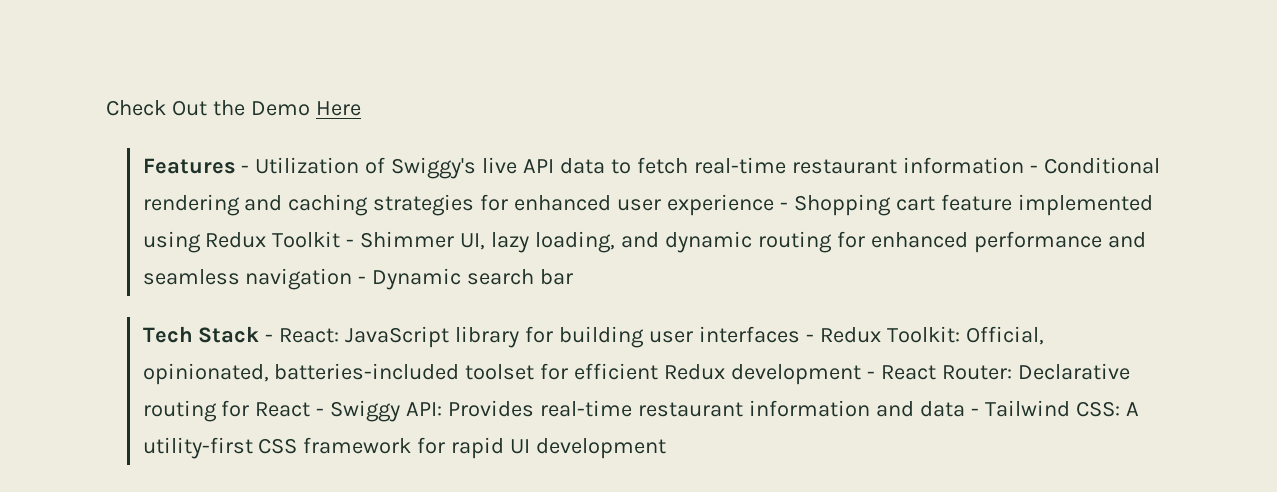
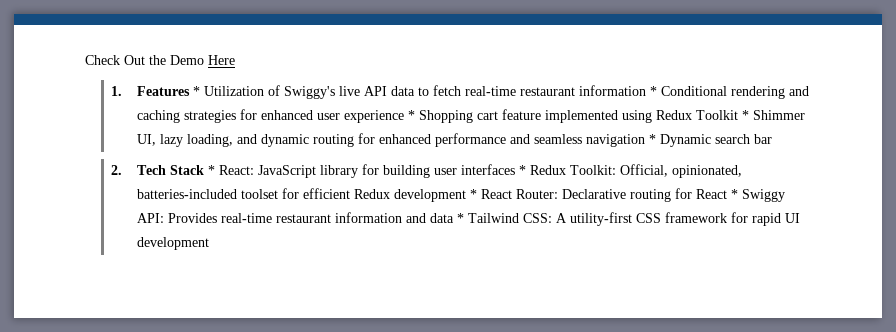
- Features - Utilization of Swiggy's live API data to fetch real-time restaurant information - Conditional rendering and caching strategies for enhanced user experience - Shopping cart feature implemented using Redux Toolkit - Shimmer UI, lazy loading, and dynamic routing for enhanced performance and seamless navigation - Dynamic search bar
+ 1. Features * Utilization of Swiggy's live API data to fetch real-time restaurant information * Conditional rendering and caching strategies for enhanced user experience * Shopping cart feature implemented using Redux Toolkit * Shimmer UI, lazy loading, and dynamic routing for enhanced performance and seamless navigation * Dynamic search bar
- Tech Stack - React: JavaScript library for building user interfaces - Redux Toolkit: Official, opinionated, batteries-included toolset for efficient Redux development - React Router: Declarative routing for React - Swiggy API: Provides real-time restaurant information and data - Tailwind CSS: A utility-first CSS framework for rapid UI development
+ 2. Tech Stack * React: JavaScript library for building user interfaces * Redux Toolkit: Official, opinionated, batteries-included toolset for efficient Redux development * React Router: Declarative routing for React * Swiggy API: Provides real-time restaurant information and data * Tailwind CSS: A utility-first CSS framework for rapid UI development

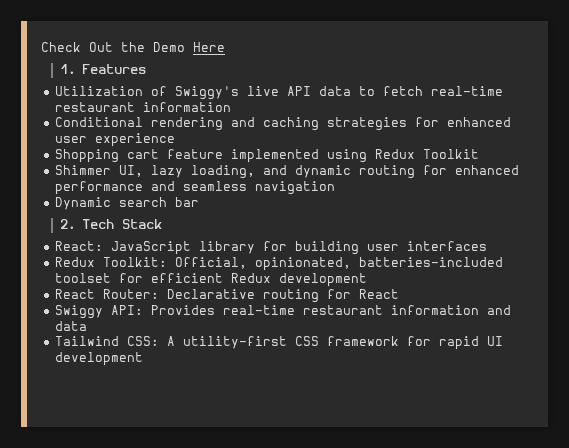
- 1. Features * Utilization of Swiggy's live API data to fetch real-time restaurant information * Conditional rendering and caching strategies for enhanced user experience * Shopping cart feature implemented using Redux Toolkit * Shimmer UI, lazy loading, and dynamic routing for enhanced performance and seamless navigation * Dynamic search bar
+ 1. Features
+ Utilization of Swiggy's live API data to fetch real-time restaurant information
+ Conditional rendering and caching strategies for enhanced user experience
+ Shopping cart feature implemented using Redux Toolkit
+ Shimmer UI, lazy loading, and dynamic routing for enhanced performance and seamless navigation
+ Dynamic search bar
- 2. Tech Stack * React: JavaScript library for building user interfaces * Redux Toolkit: Official, opinionated, batteries-included toolset for efficient Redux development * React Router: Declarative routing for React * Swiggy API: Provides real-time restaurant information and data * Tailwind CSS: A utility-first CSS framework for rapid UI development
+ 2. Tech Stack
+ React: JavaScript library for building user interfaces
+ Redux Toolkit: Official, opinionated, batteries-included toolset for efficient Redux development
+ React Router: Declarative routing for React
+ Swiggy API: Provides real-time restaurant information and data
+ Tailwind CSS: A utility-first CSS framework for rapid UI development

